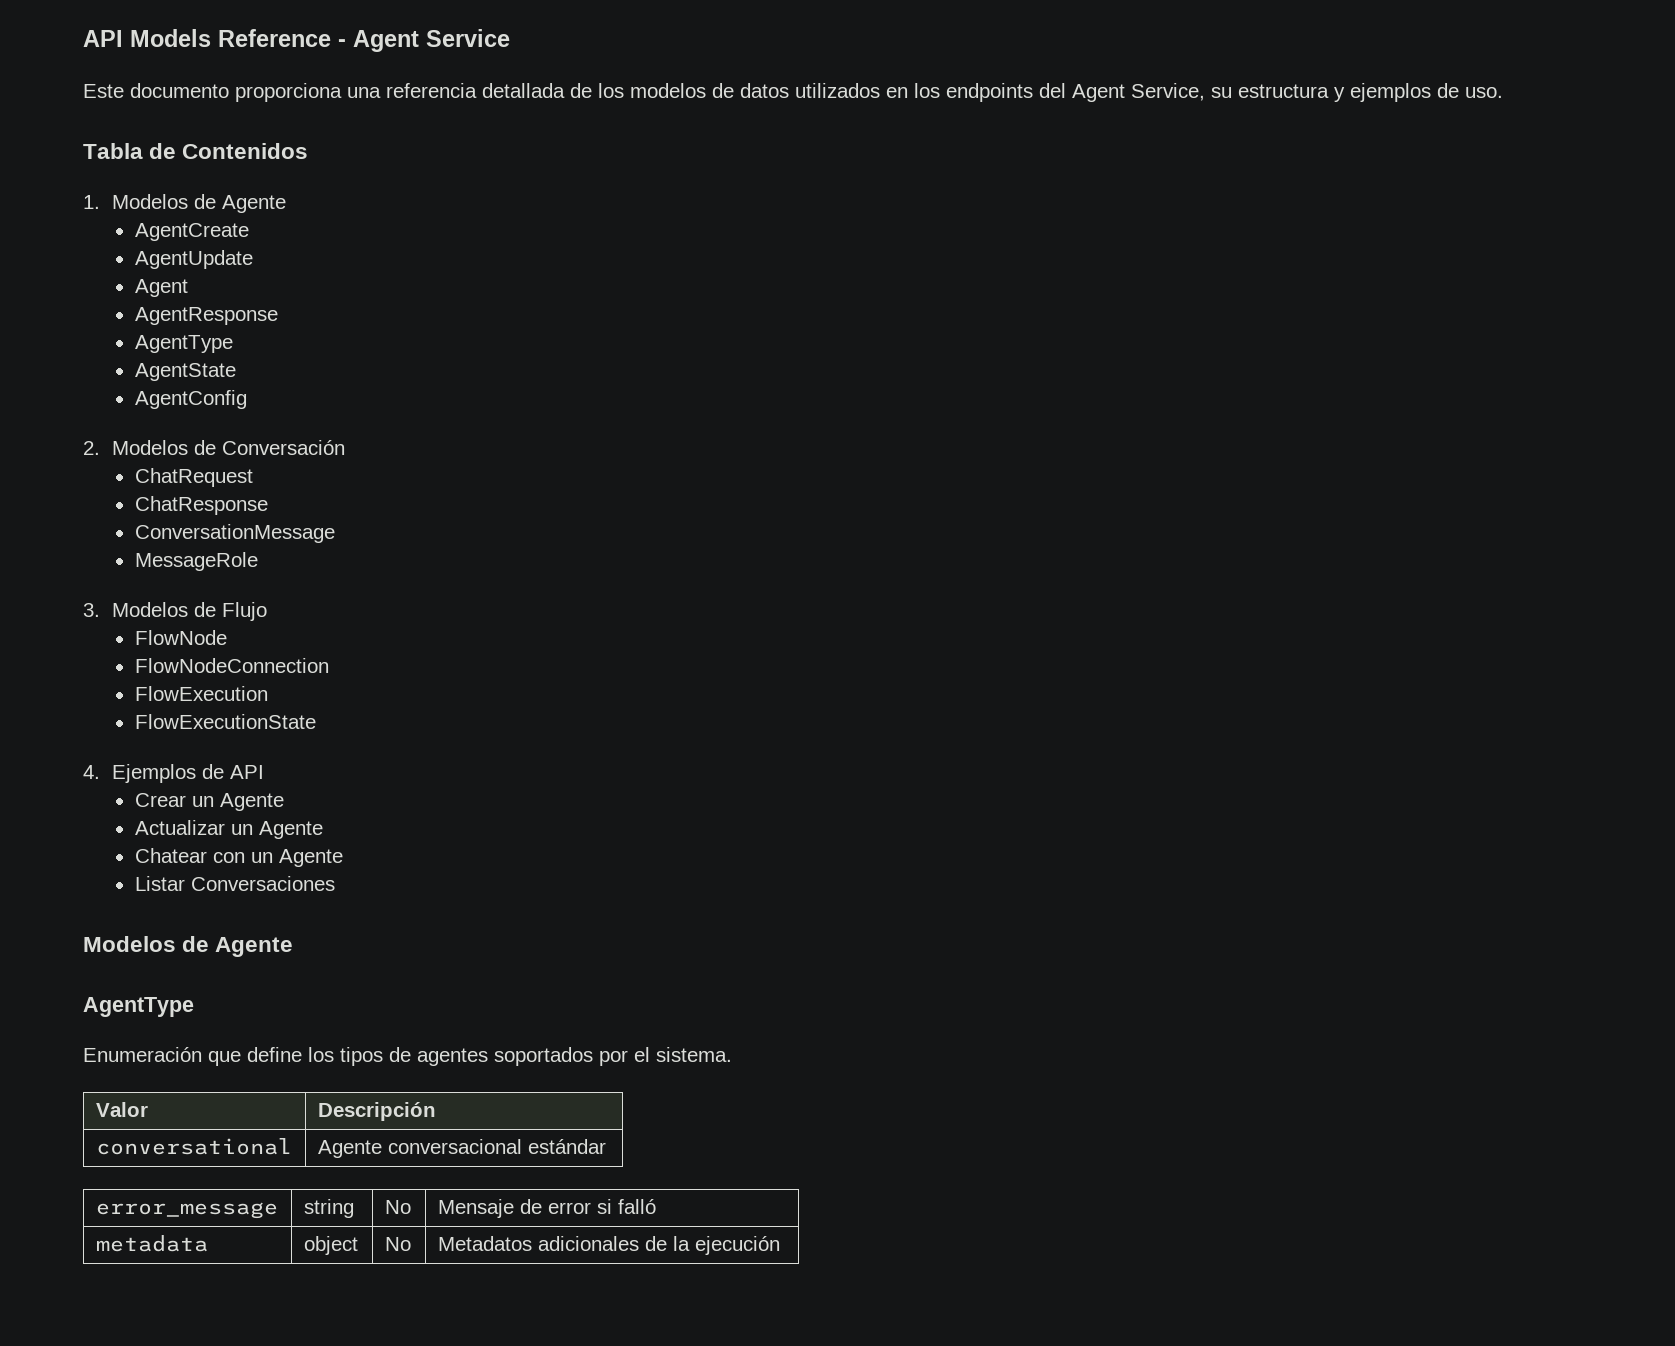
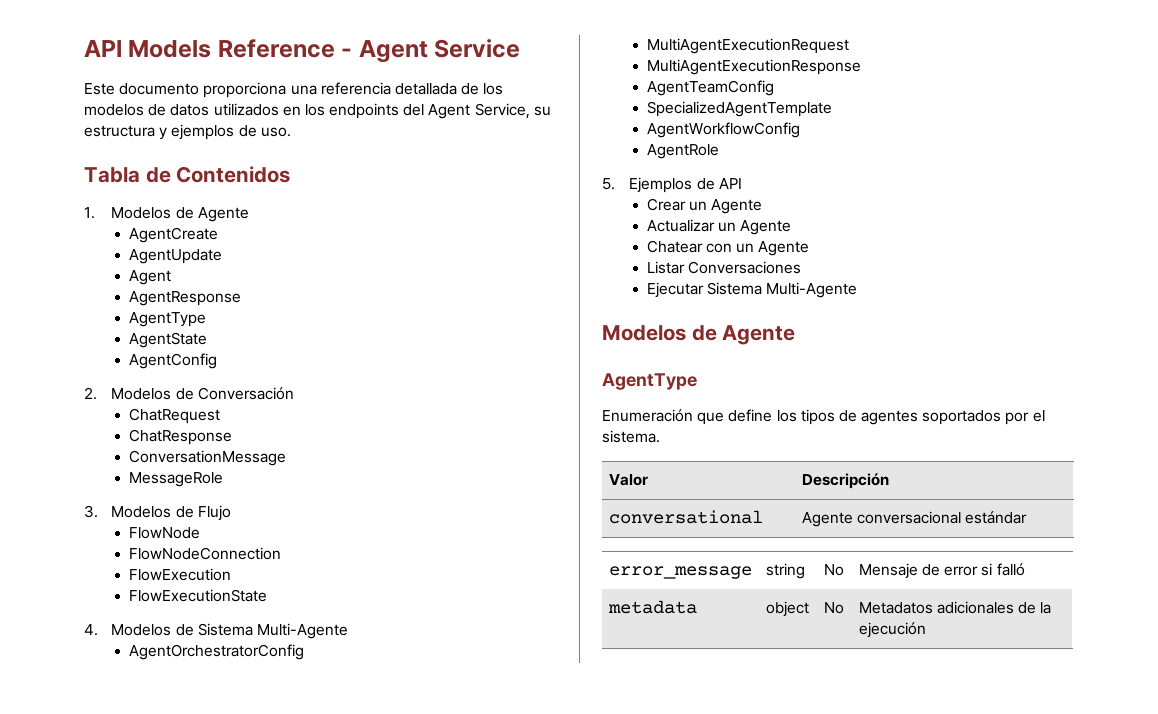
- 4. Ejemplos de API
+ 4. Modelos de Sistema Multi-Agente
+ AgentOrchestratorConfig
+ MultiAgentExecutionRequest
+ MultiAgentExecutionResponse
+ AgentTeamConfig
+ SpecializedAgentTemplate
+ AgentWorkflowConfig
+ AgentRole
+ 5. Ejemplos de API
+ Ejecutar Sistema Multi-Agente

